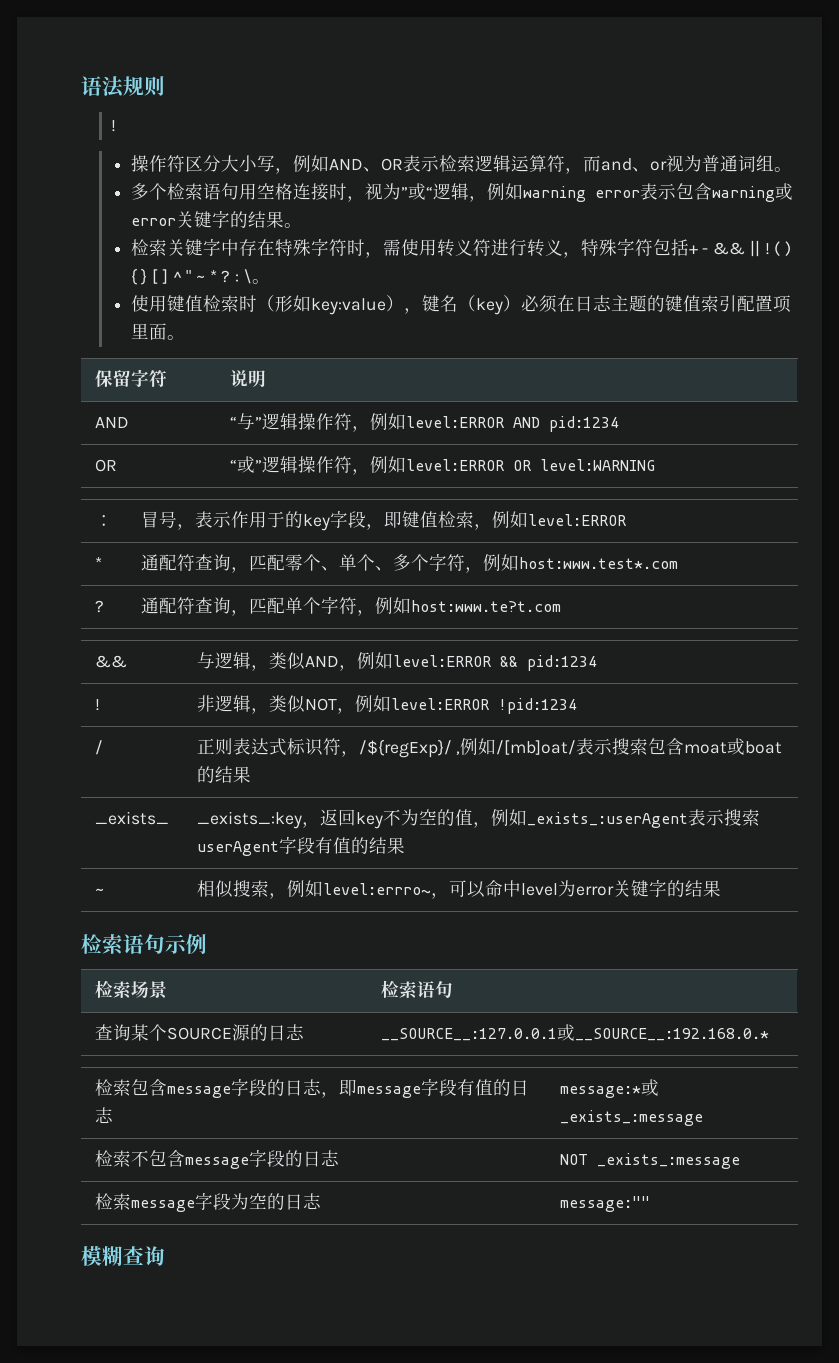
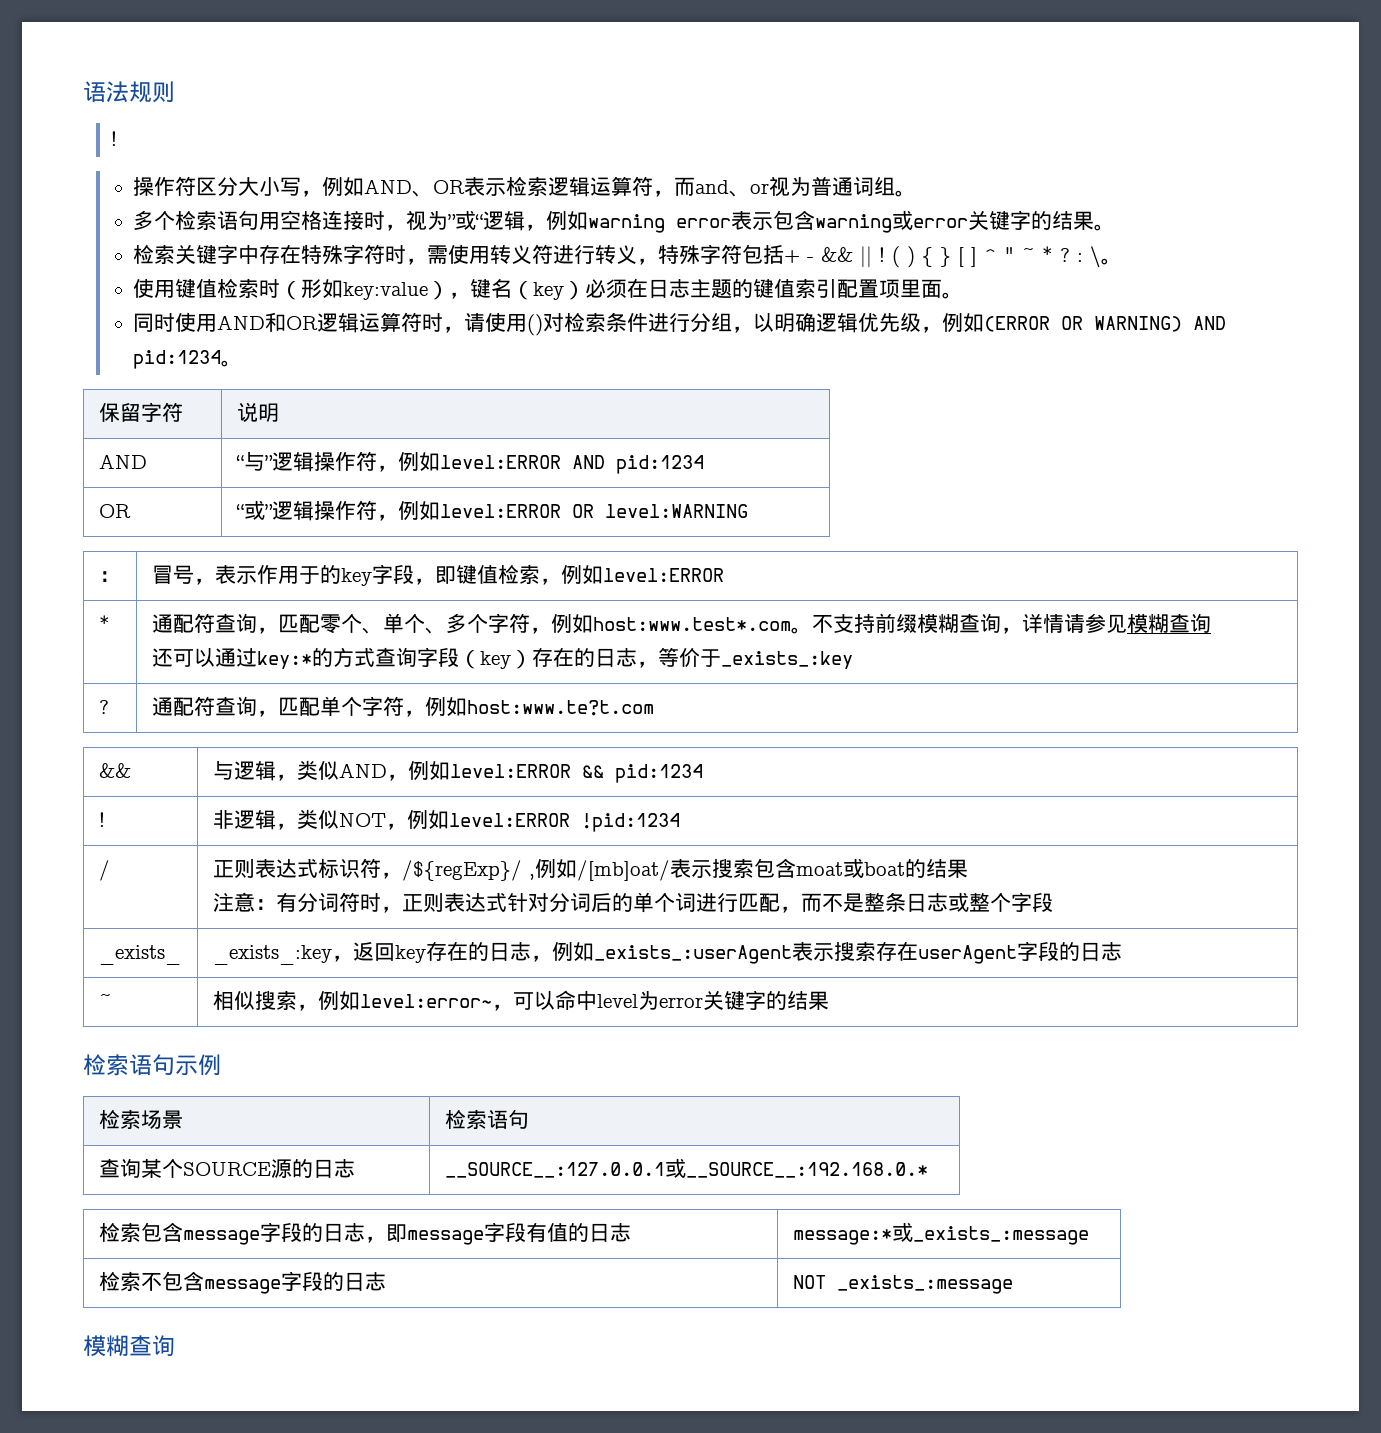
+ 同时使用AND和OR逻辑运算符时，请使用()对检索条件进行分组，以明确逻辑优先级，例如(ERROR OR WARNING) AND pid:1234。
- * | 通配符查询，匹配零个、单个、多个字符，例如host:www.test*.com
+ * | 通配符查询，匹配零个、单个、多个字符，例如host:www.test*.com。不支持前缀模糊查询，详情请参见模糊查询
+ 还可以通过key:*的方式查询字段（key）存在的日志，等价于_exists_:key
  / | 正则表达式标识符，/${regExp}/ ,例如/[mb]oat/表示搜索包含moat或boat的结果
+ 注意：有分词符时，正则表达式针对分词后的单个词进行匹配，而不是整条日志或整个字段
- _exists_ | _exists_:key，返回key不为空的值，例如_exists_:userAgent表示搜索userAgent字段有值的结果
+ _exists_ | _exists_:key，返回key存在的日志，例如_exists_:userAgent表示搜索存在userAgent字段的日志
- ~ | 相似搜索，例如level:errro~，可以命中level为error关键字的结果
+ ~ | 相似搜索，例如level:error~，可以命中level为error关键字的结果
- 检索message字段为空的日志 | message:""

